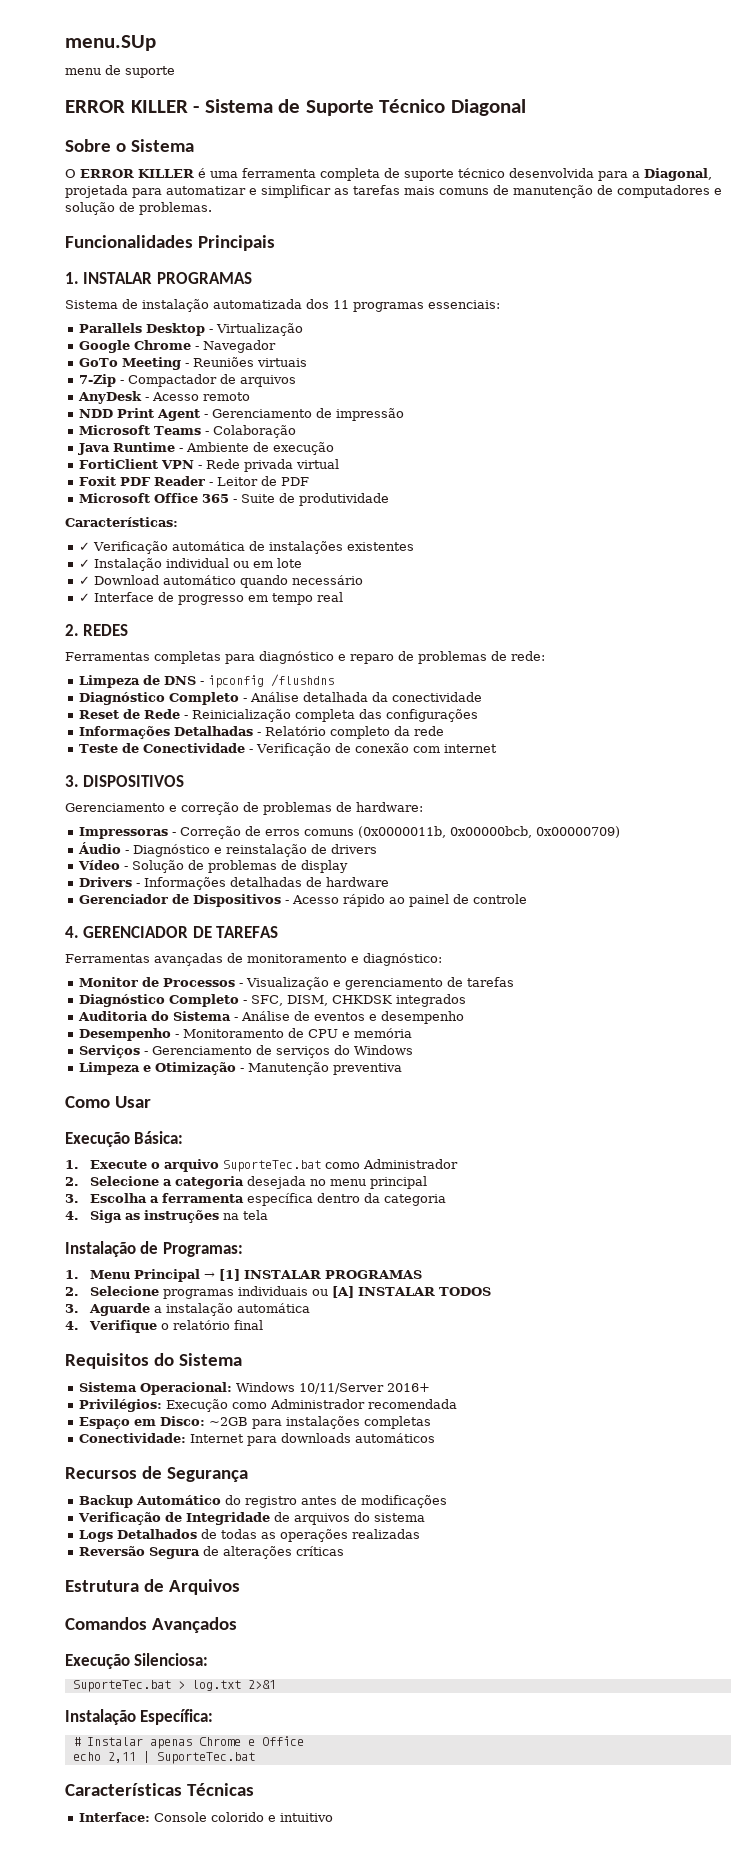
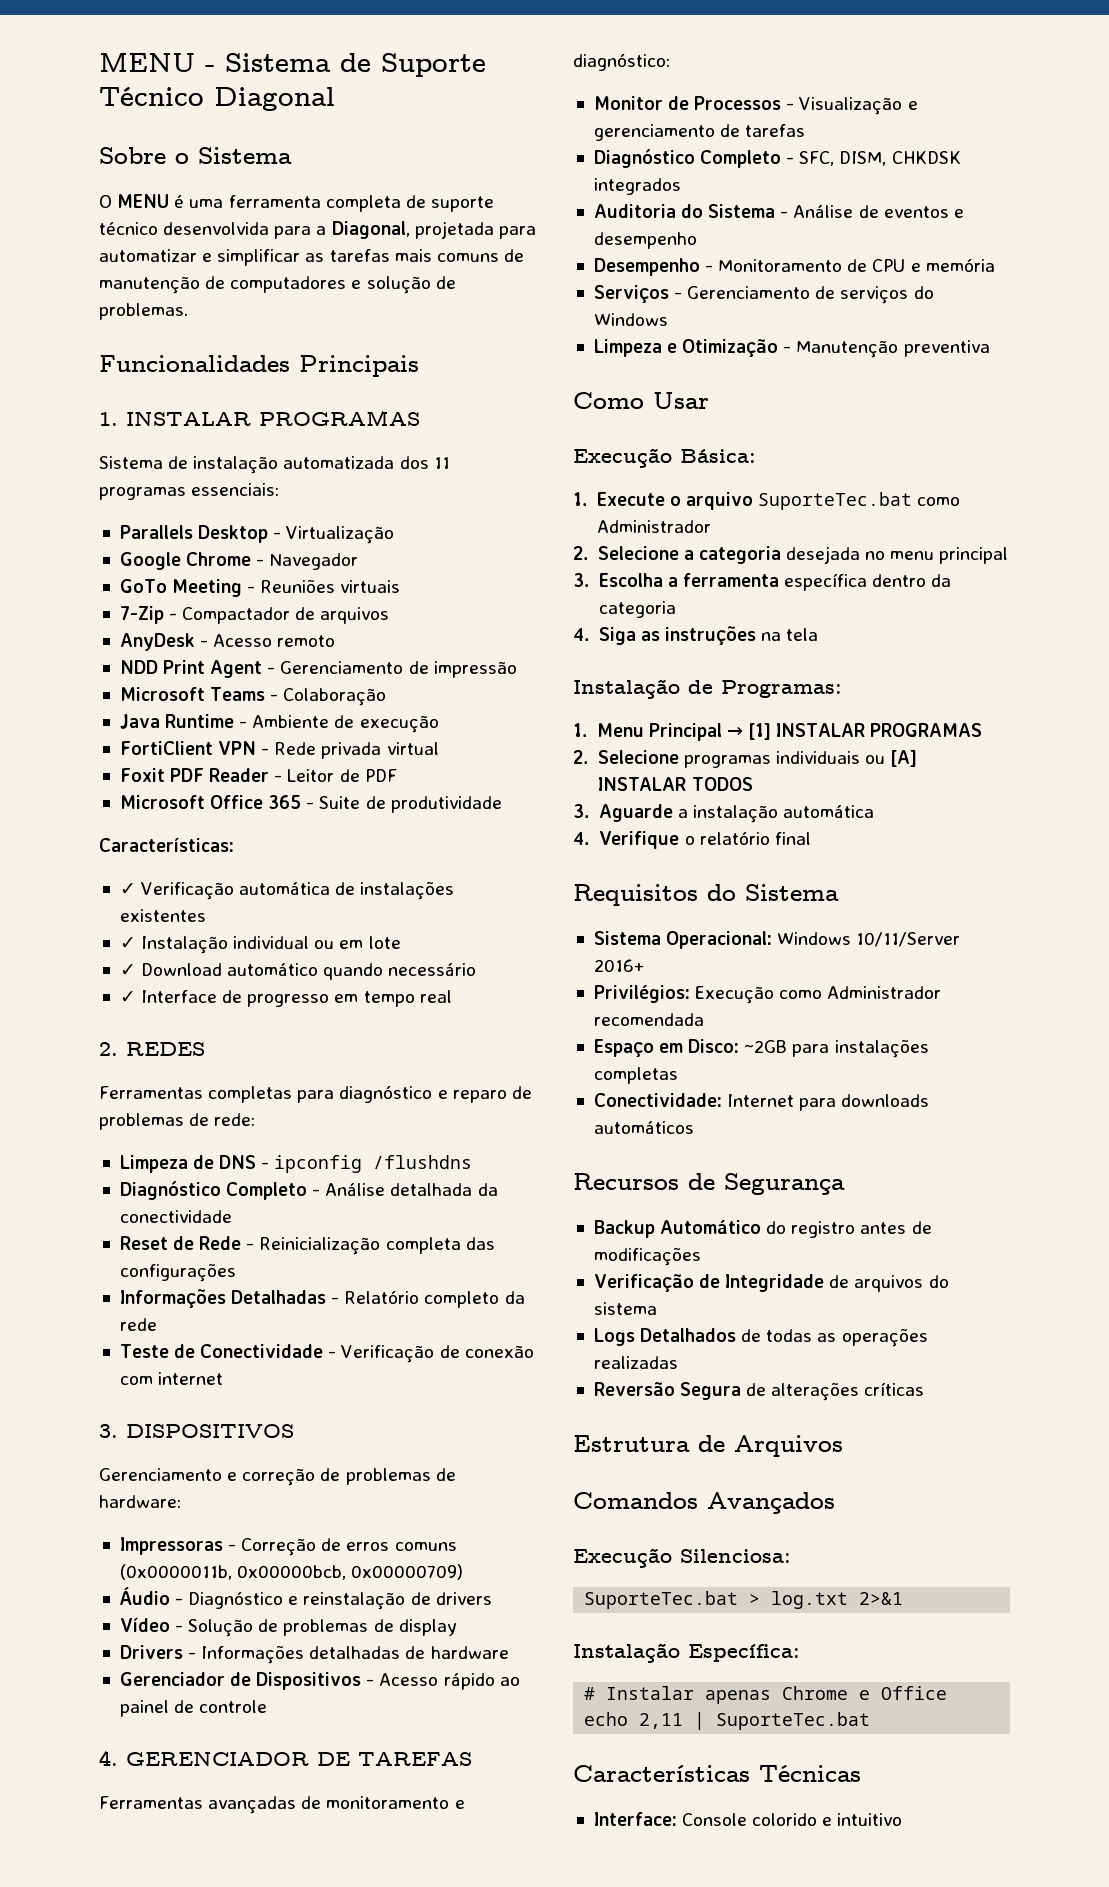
- menu.SUp
- menu de suporte
- ERROR KILLER - Sistema de Suporte Técnico Diagonal
+ MENU - Sistema de Suporte Técnico Diagonal
- O ERROR KILLER é uma ferramenta completa de suporte técnico desenvolvida para a Diagonal, projetada para automatizar e simplificar as tarefas mais comuns de manutenção de computadores e solução de problemas.
+ O MENU é uma ferramenta completa de suporte técnico desenvolvida para a Diagonal, projetada para automatizar e simplificar as tarefas mais comuns de manutenção de computadores e solução de problemas.

